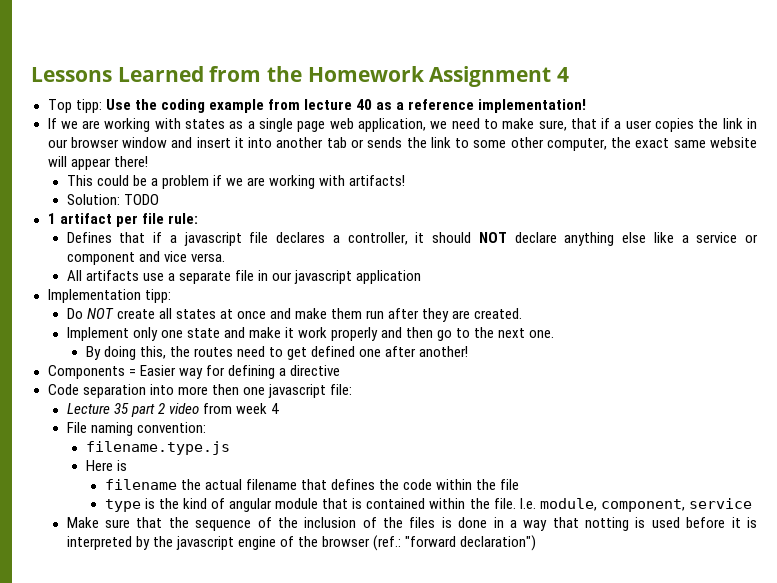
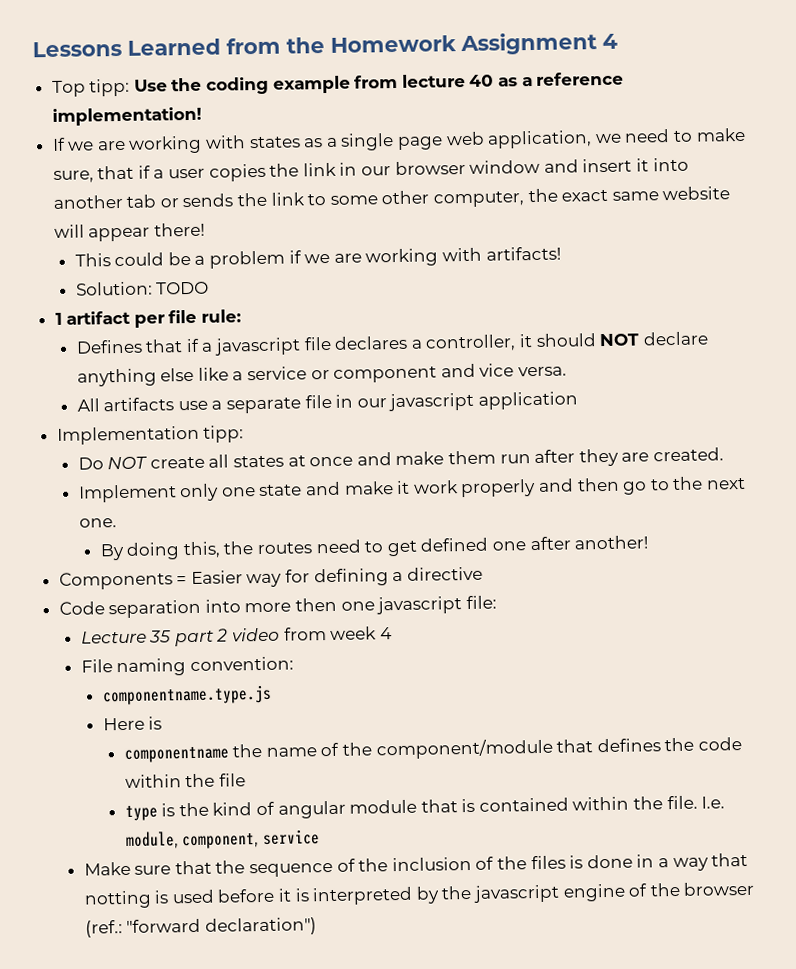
- filename.type.js
+ componentname.type.js
- filename the actual filename that defines the code within the file
+ componentname the name of the component/module that defines the code within the file

